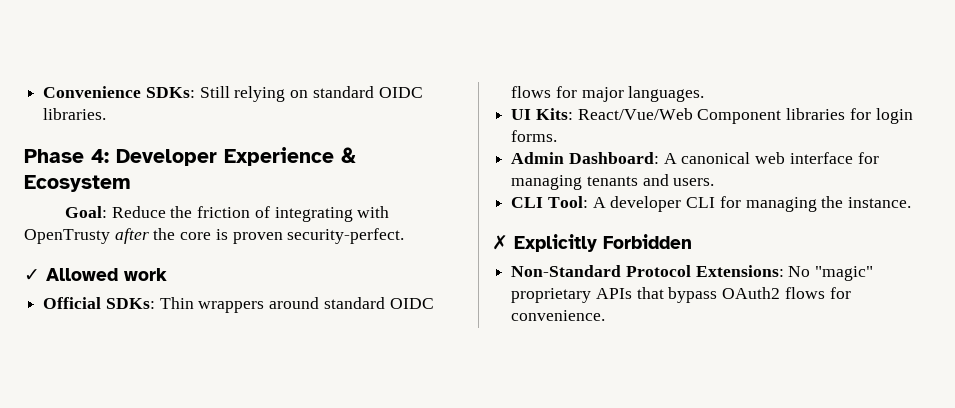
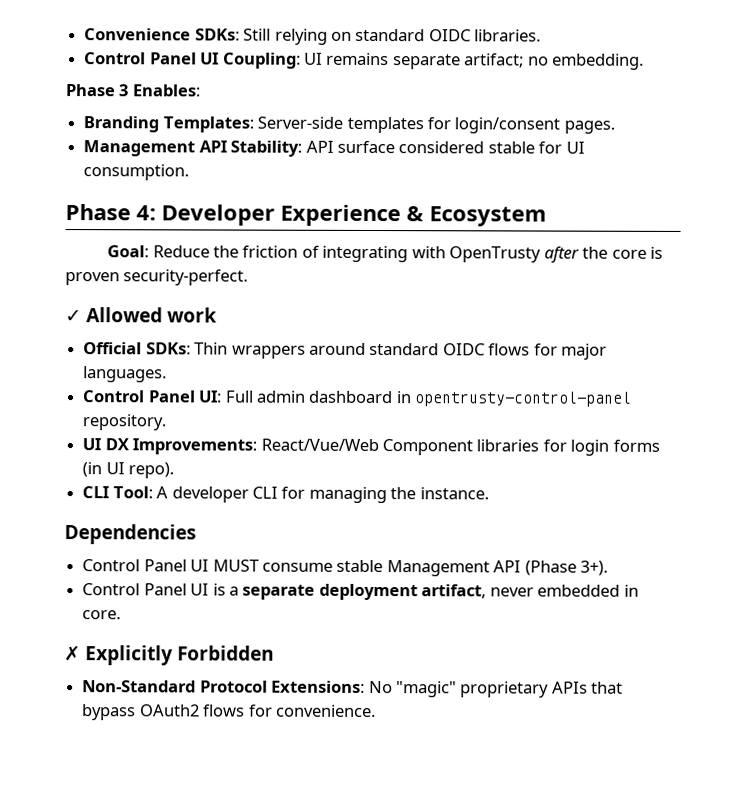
+ Control Panel UI Coupling: UI remains separate artifact; no embedding.
+ Phase 3 Enables:
+ Branding Templates: Server-side templates for login/consent pages.
+ Management API Stability: API surface considered stable for UI consumption.
- UI Kits: React/Vue/Web Component libraries for login forms.
- Admin Dashboard: A canonical web interface for managing tenants and users.
+ Control Panel UI: Full admin dashboard in opentrusty-control-panel repository.
+ UI DX Improvements: React/Vue/Web Component libraries for login forms (in UI repo).
+ Dependencies
+ Control Panel UI MUST consume stable Management API (Phase 3+).
+ Control Panel UI is a separate deployment artifact, never embedded in core.

